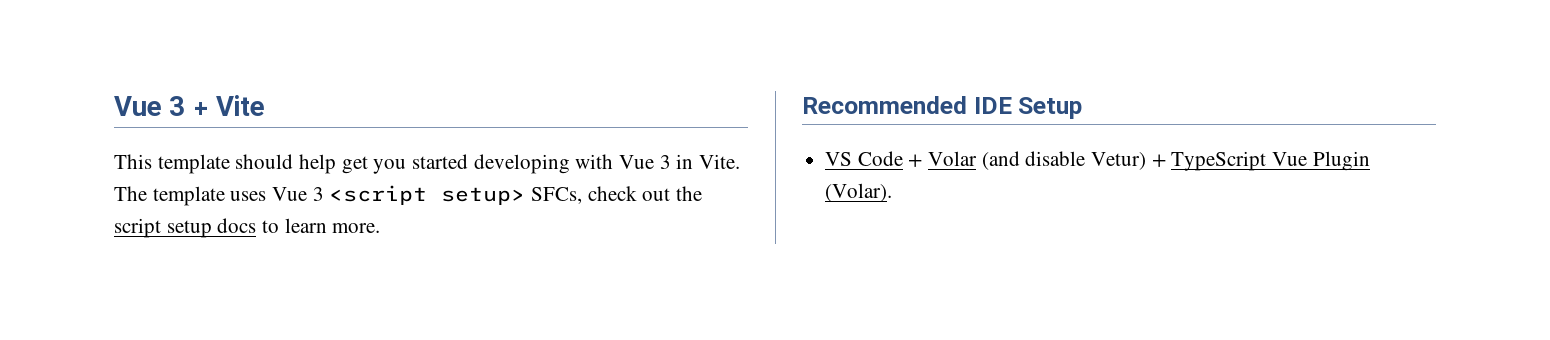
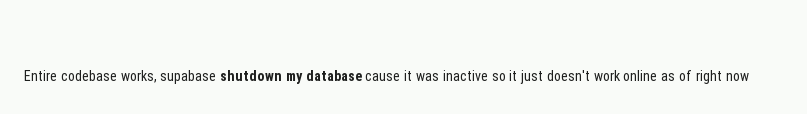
- Vue 3 + Vite
- This template should help get you started developing with Vue 3 in Vite. The template uses Vue 3 <script setup> SFCs, check out the script setup docs to learn more.
- Recommended IDE Setup
- VS Code + Volar (and disable Vetur) + TypeScript Vue Plugin (Volar).
+ Entire codebase works, supabase shutdown my database cause it was inactive so it just doesn't work online as of right now

